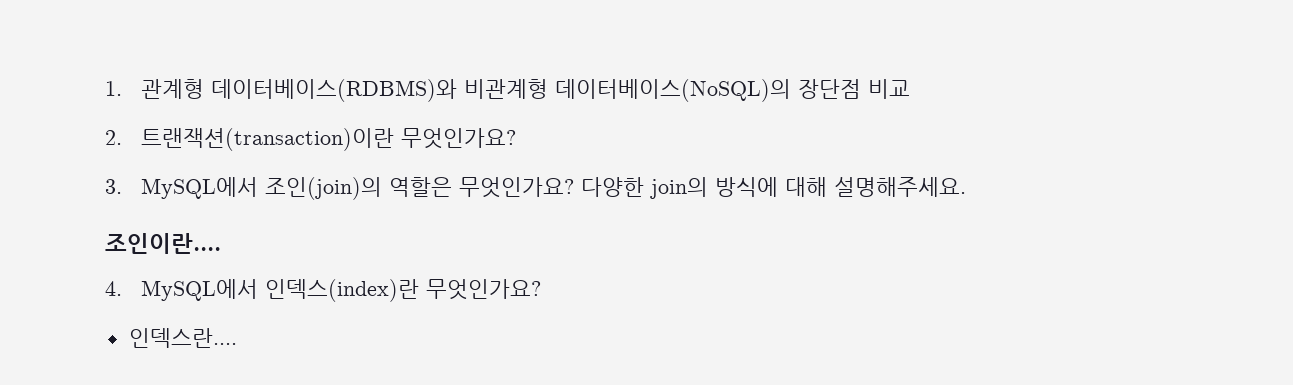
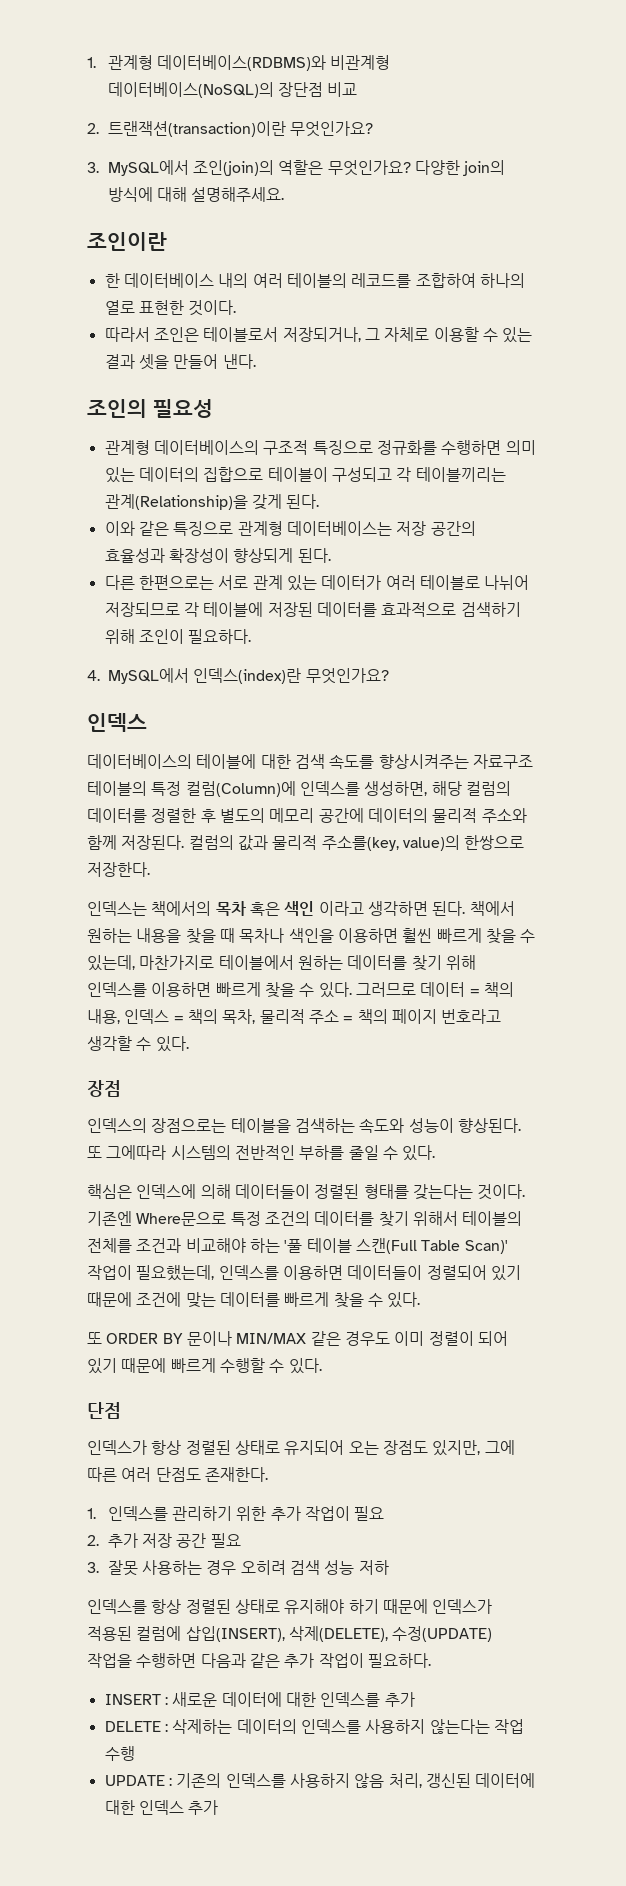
- 조인이란....
+ 조인이란
+ 한 데이터베이스 내의 여러 테이블의 레코드를 조합하여 하나의 열로 표현한 것이다.
+ 따라서 조인은 테이블로서 저장되거나, 그 자체로 이용할 수 있는 결과 셋을 만들어 낸다.
+ 조인의 필요성
+ 관계형 데이터베이스의 구조적 특징으로 정규화를 수행하면 의미 있는 데이터의 집합으로 테이블이 구성되고 각 테이블끼리는 관계(Relationship)을 갖게 된다.
+ 이와 같은 특징으로 관계형 데이터베이스는 저장 공간의 효율성과 확장성이 향상되게 된다.
+ 다른 한편으로는 서로 관계 있는 데이터가 여러 테이블로 나뉘어 저장되므로 각 테이블에 저장된 데이터를 효과적으로 검색하기 위해 조인이 필요하다.
  4. MySQL에서 인덱스(index)란 무엇인가요?
- 인덱스란....
+ 인덱스
+ 데이터베이스의 테이블에 대한 검색 속도를 향상시켜주는 자료구조 테이블의 특정 컬럼(Column)에 인덱스를 생성하면, 해당 컬럼의 데이터를 정렬한 후 별도의 메모리 공간에 데이터의 물리적 주소와 함께 저장된다. 컬럼의 값과 물리적 주소를(key, value)의 한쌍으로 저장한다.
+ 인덱스는 책에서의 목차 혹은 색인 이라고 생각하면 된다. 책에서 원하는 내용을 찾을 때 목차나 색인을 이용하면 훨씬 빠르게 찾을 수 있는데, 마찬가지로 테이블에서 원하는 데이터를 찾기 위해 인덱스를 이용하면 빠르게 찾을 수 있다. 그러므로 데이터 = 책의 내용, 인덱스 = 책의 목차, 물리적 주소 = 책의 페이지 번호라고 생각할 수 있다.
+ 장점
+ 인덱스의 장점으로는 테이블을 검색하는 속도와 성능이 향상된다. 또 그에따라 시스템의 전반적인 부하를 줄일 수 있다.
+ 핵심은 인덱스에 의해 데이터들이 정렬된 형태를 갖는다는 것이다. 기존엔 Where문으로 특정 조건의 데이터를 찾기 위해서 테이블의 전체를 조건과 비교해야 하는 '풀 테이블 스캔(Full Table Scan)' 작업이 필요했는데, 인덱스를 이용하면 데이터들이 정렬되어 있기 때문에 조건에 맞는 데이터를 빠르게 찾을 수 있다.
+ 또 ORDER BY 문이나 MIN/MAX 같은 경우도 이미 정렬이 되어 있기 때문에 빠르게 수행할 수 있다.
+ 단점
+ 인덱스가 항상 정렬된 상태로 유지되어 오는 장점도 있지만, 그에 따른 여러 단점도 존재한다.
+ 1. 인덱스를 관리하기 위한 추가 작업이 필요
+ 2. 추가 저장 공간 필요
+ 3. 잘못 사용하는 경우 오히려 검색 성능 저하
+ 인덱스를 항상 정렬된 상태로 유지해야 하기 때문에 인덱스가 적용된 컬럼에 삽입(INSERT), 삭제(DELETE), 수정(UPDATE) 작업을 수행하면 다음과 같은 추가 작업이 필요하다.
+ INSERT : 새로운 데이터에 대한 인덱스를 추가
+ DELETE : 삭제하는 데이터의 인덱스를 사용하지 않는다는 작업 수행
+ UPDATE : 기존의 인덱스를 사용하지 않음 처리, 갱신된 데이터에 대한 인덱스 추가

